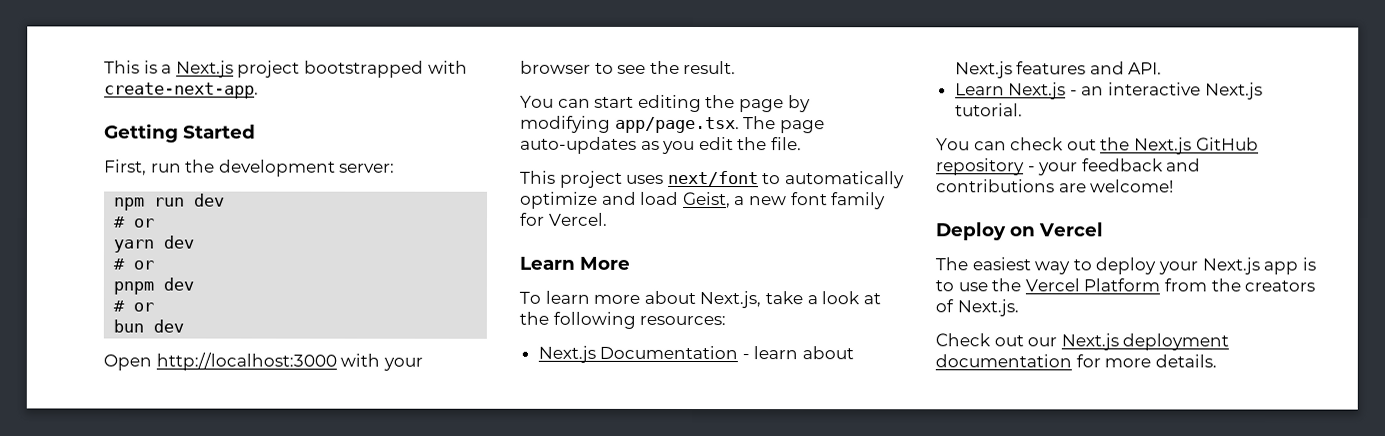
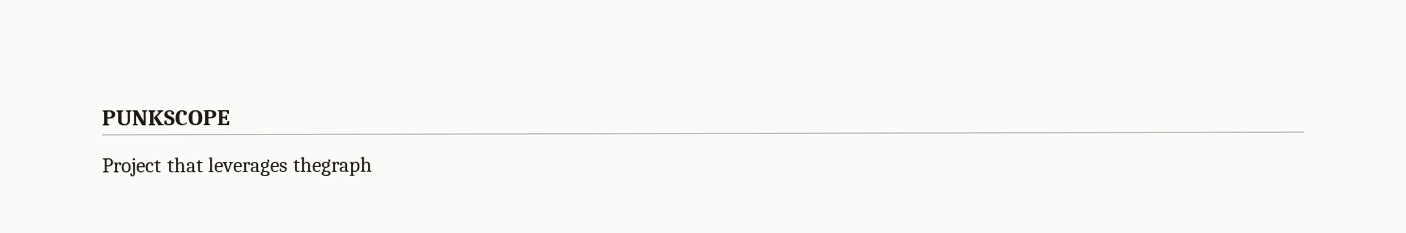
- This is a Next.js project bootstrapped with create-next-app.
- Getting Started
- First, run the development server:
- npm run dev
- # or
- yarn dev
- # or
- pnpm dev
- # or
- bun dev
- Open http://localhost:3000 with your browser to see the result.
- You can start editing the page by modifying app/page.tsx. The page auto-updates as you edit the file.
- This project uses next/font to automatically optimize and load Geist, a new font family for Vercel.
- Learn More
- To learn more about Next.js, take a look at the following resources:
- Next.js Documentation - learn about Next.js features and API.
- Learn Next.js - an interactive Next.js tutorial.
- You can check out the Next.js GitHub repository - your feedback and contributions are welcome!
- Deploy on Vercel
- The easiest way to deploy your Next.js app is to use the Vercel Platform from the creators of Next.js.
- Check out our Next.js deployment documentation for more details.
+ PUNKSCOPE
+ Project that leverages thegraph

